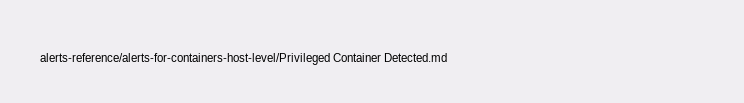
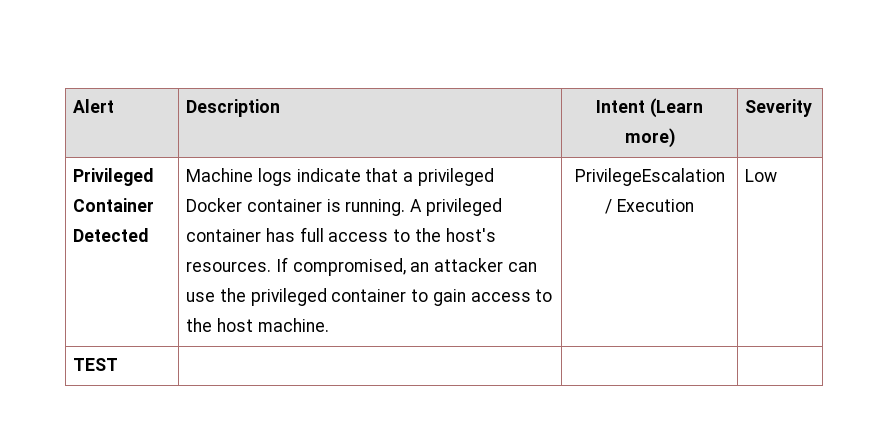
- alerts-reference/alerts-for-containers-host-level/Privileged Container Detected.md
+ Alert | Description | Intent (Learn more) | Severity
+ Privileged Container Detected | Machine logs indicate that a privileged Docker container is running. A privileged container has full access to the host's resources. If compromised, an attacker can use the privileged container to gain access to the host machine. | PrivilegeEscalation / Execution | Low
+ TEST | | |

